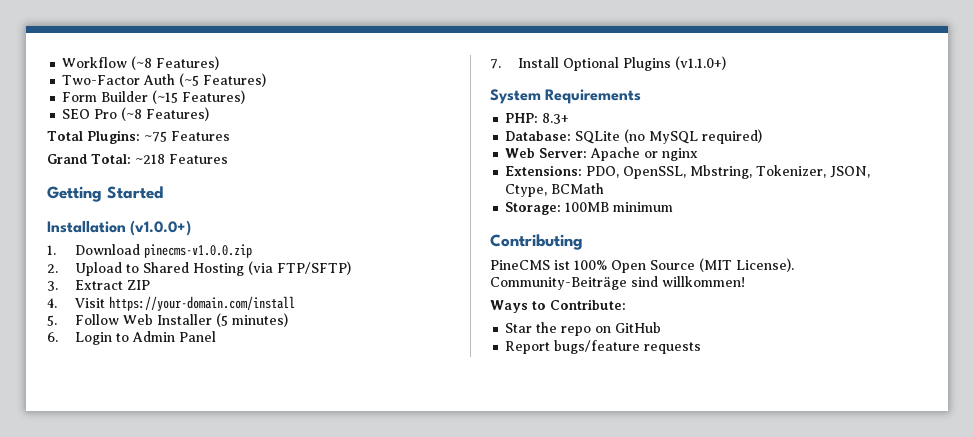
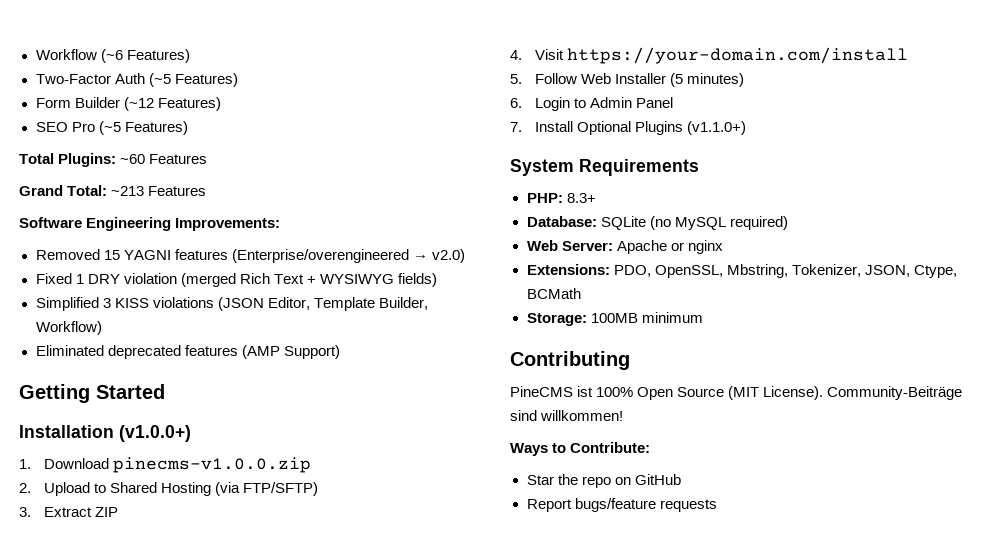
- Workflow (~8 Features)
+ Workflow (~6 Features)
- Form Builder (~15 Features)
+ Form Builder (~12 Features)
- SEO Pro (~8 Features)
+ SEO Pro (~5 Features)
- Total Plugins: ~75 Features
+ Total Plugins: ~60 Features
- Grand Total: ~218 Features
+ Grand Total: ~213 Features
+ Software Engineering Improvements:
+ Removed 15 YAGNI features (Enterprise/overengineered → v2.0)
+ Fixed 1 DRY violation (merged Rich Text + WYSIWYG fields)
+ Simplified 3 KISS violations (JSON Editor, Template Builder, Workflow)
+ Eliminated deprecated features (AMP Support)

